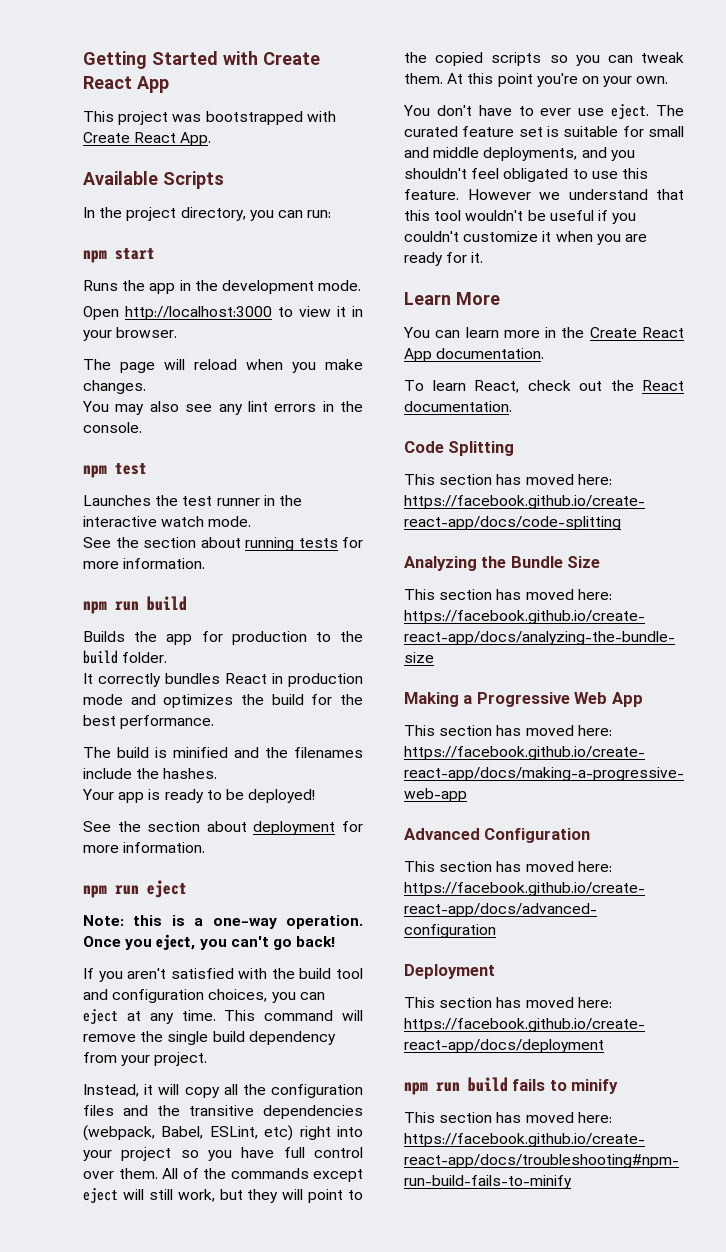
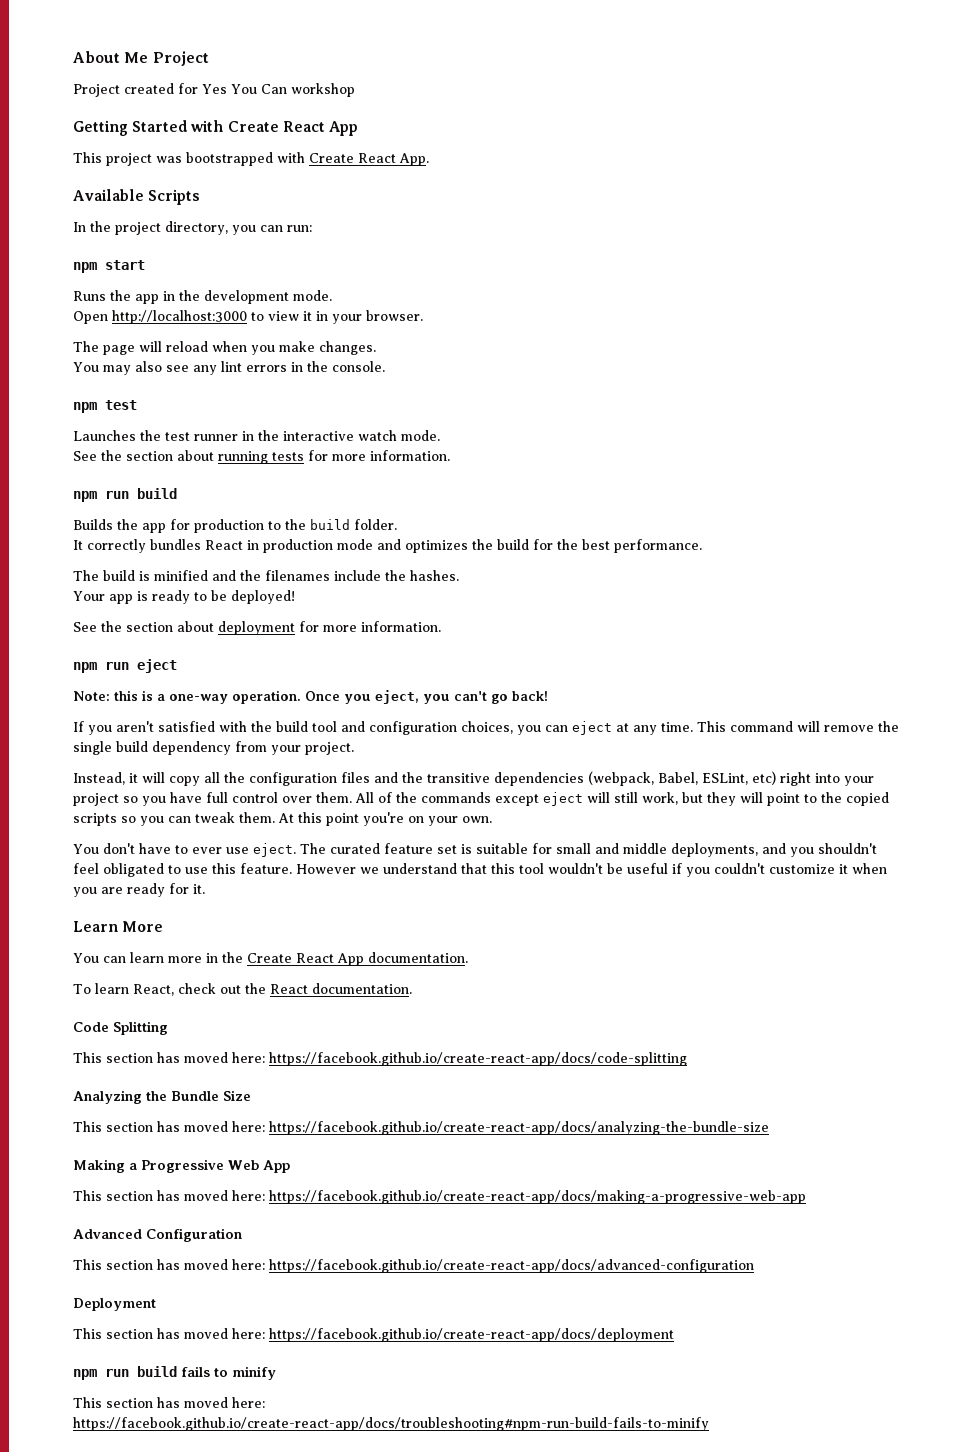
+ About Me Project
+ Project created for Yes You Can workshop

